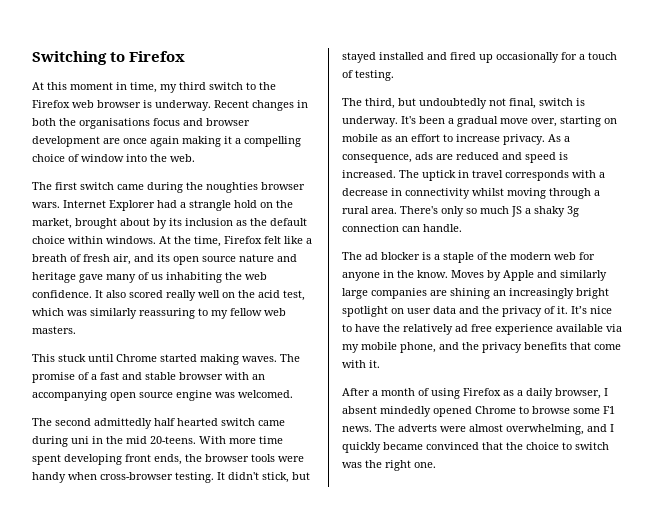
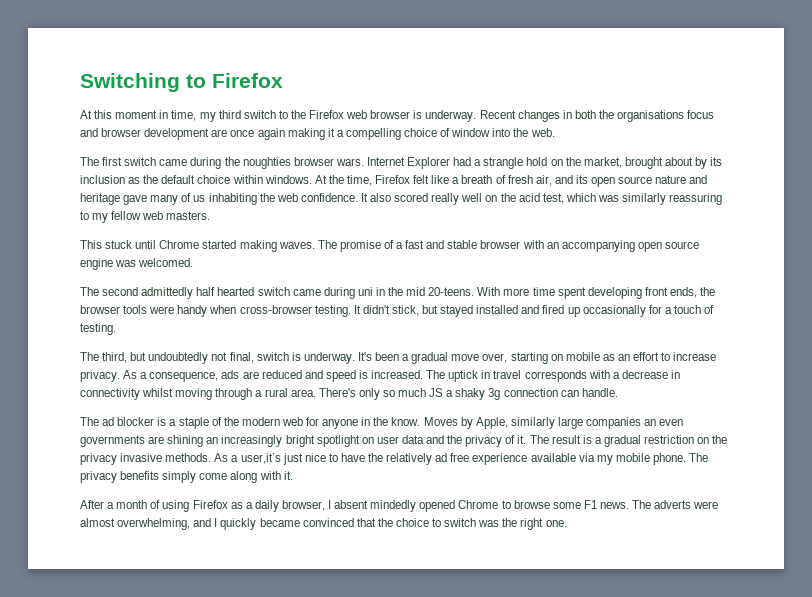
- Moves by Apple and similarly large companies are shining an increasingly bright spotlight on user data and the privacy of it.
+ Moves by Apple, similarly large companies an even governments are shining an increasingly bright spotlight on user data and the privacy of it.
- It’s nice to have the relatively ad free experience available via my mobile phone, and the privacy benefits that come with it.
+ The result is a gradual restriction on the privacy invasive methods. As a user,it’s just nice to have the relatively ad free experience available via my mobile phone. The privacy benefits simply come along with it.

